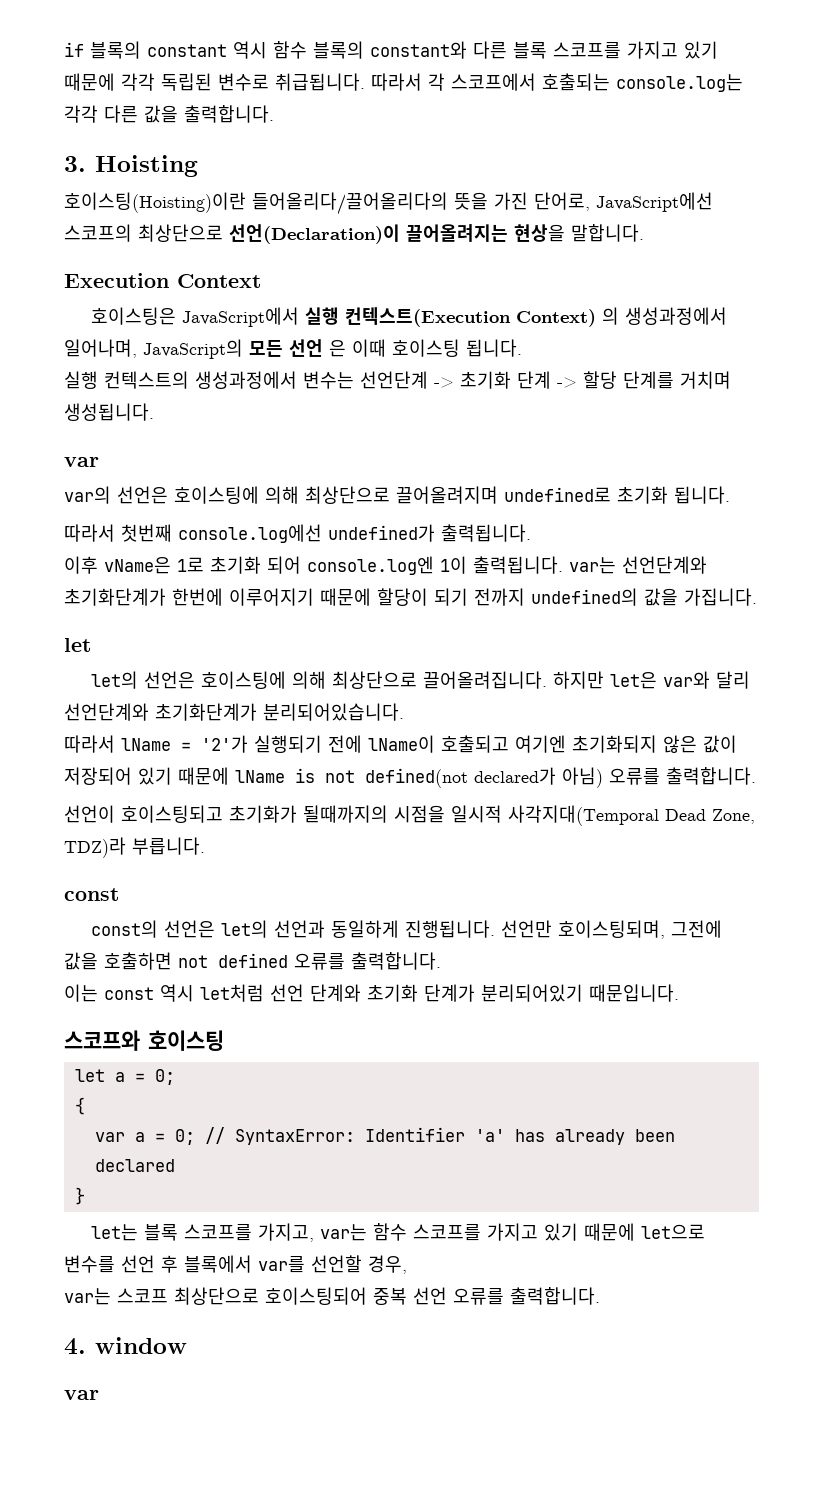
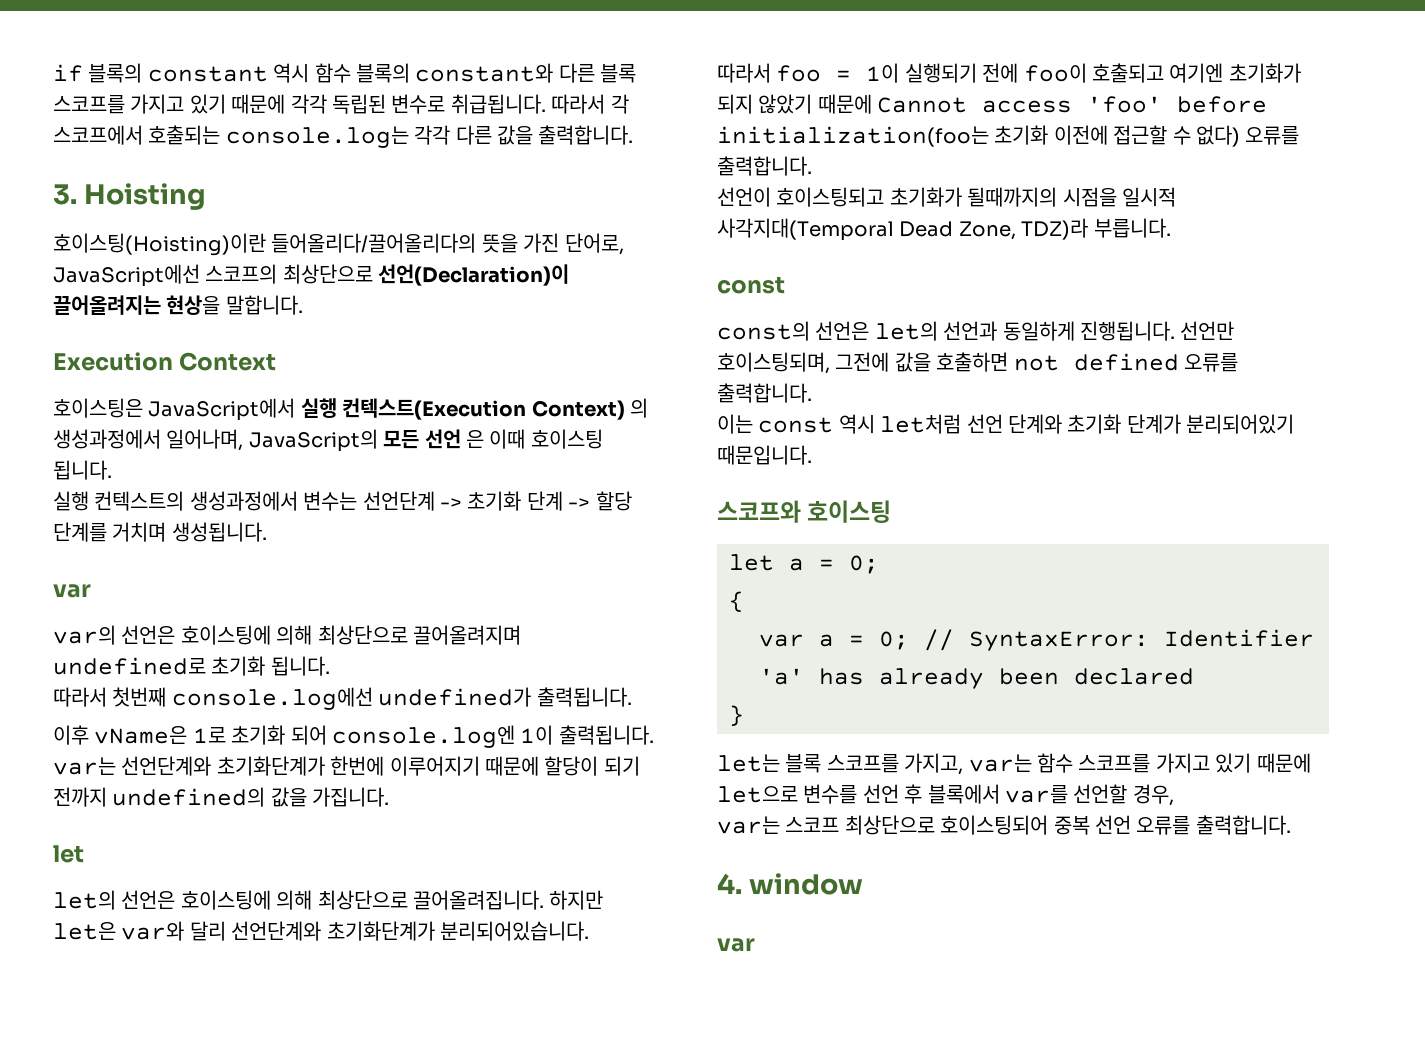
- 따라서 lName = '2'가 실행되기 전에 lName이 호출되고 여기엔 초기화되지 않은 값이 저장되어 있기 때문에 lName is not defined(not declared가 아님) 오류를 출력합니다.
+ 따라서 foo = 1이 실행되기 전에 foo이 호출되고 여기엔 초기화가 되지 않았기 때문에 Cannot access 'foo' before initialization(foo는 초기화 이전에 접근할 수 없다) 오류를 출력합니다.

